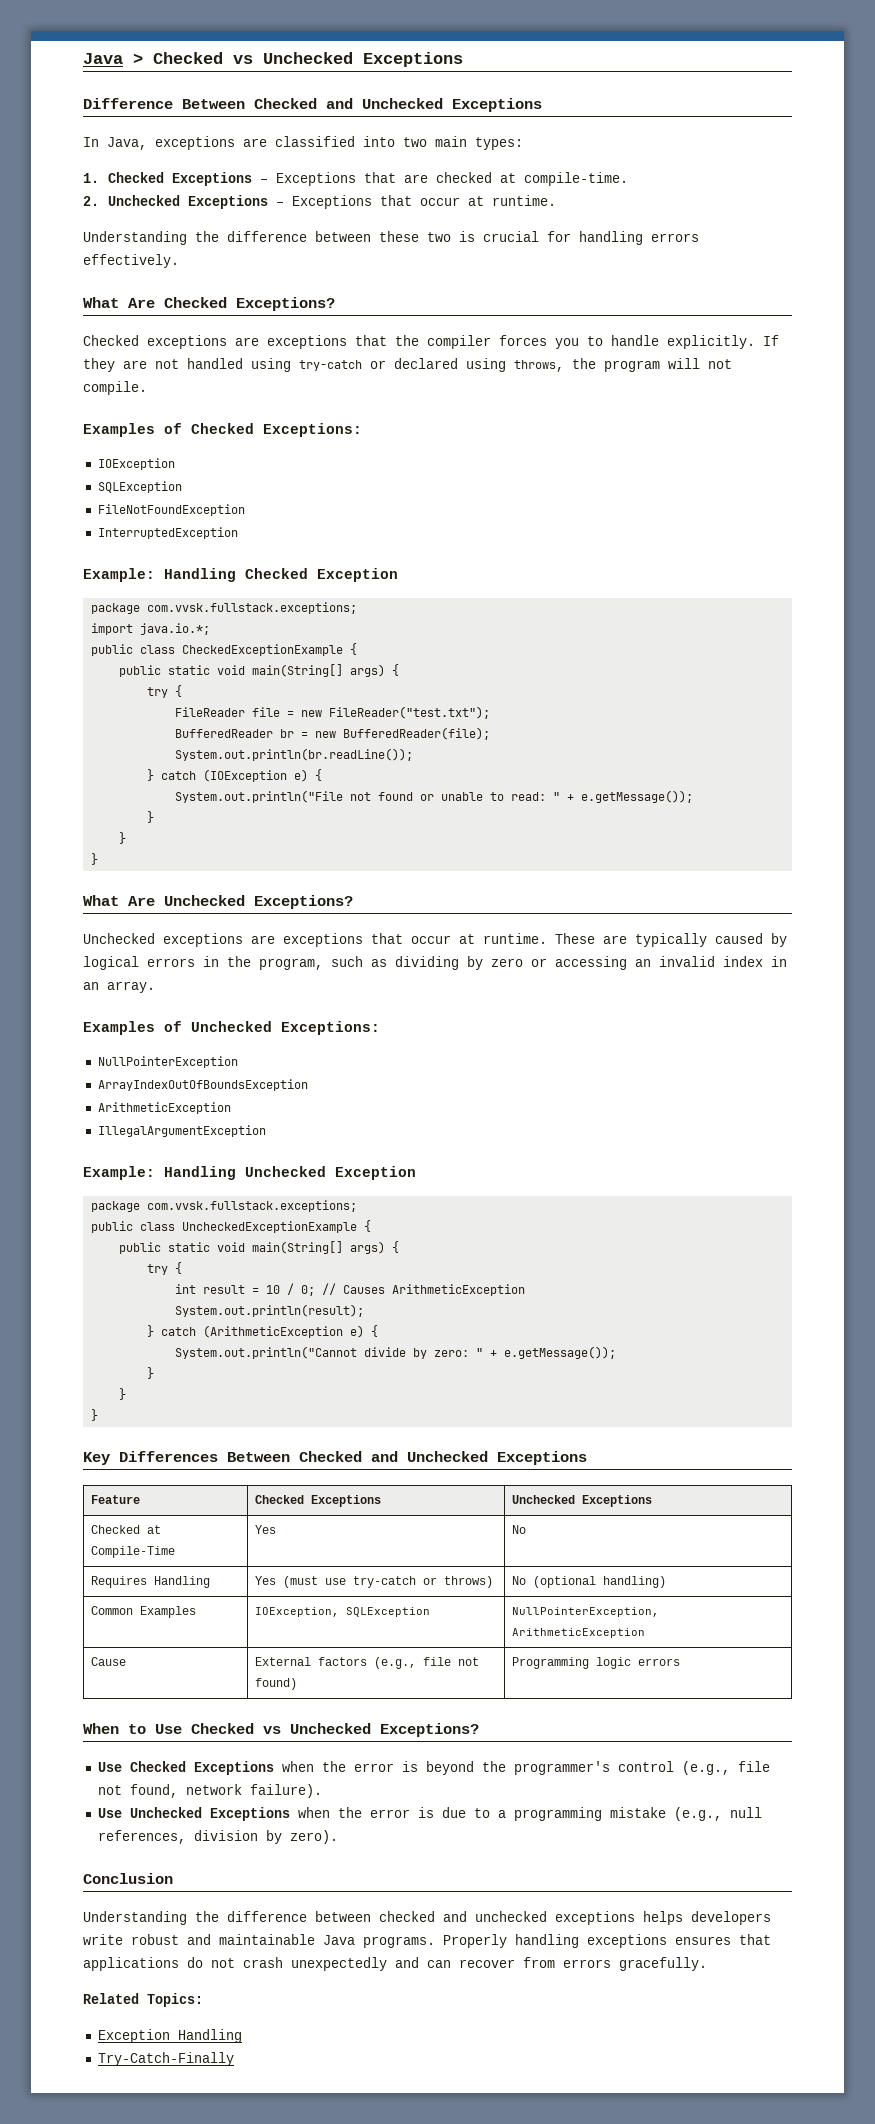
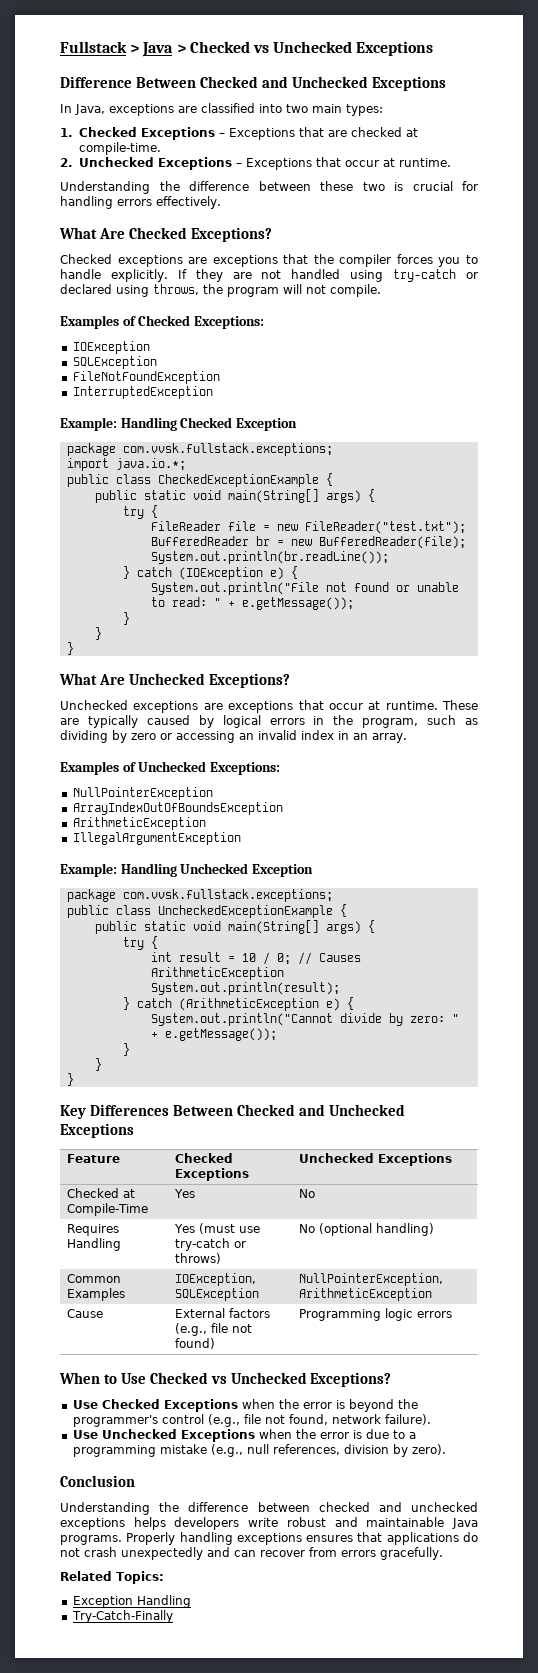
- Java > Checked vs Unchecked Exceptions
+ Fullstack > Java > Checked vs Unchecked Exceptions

